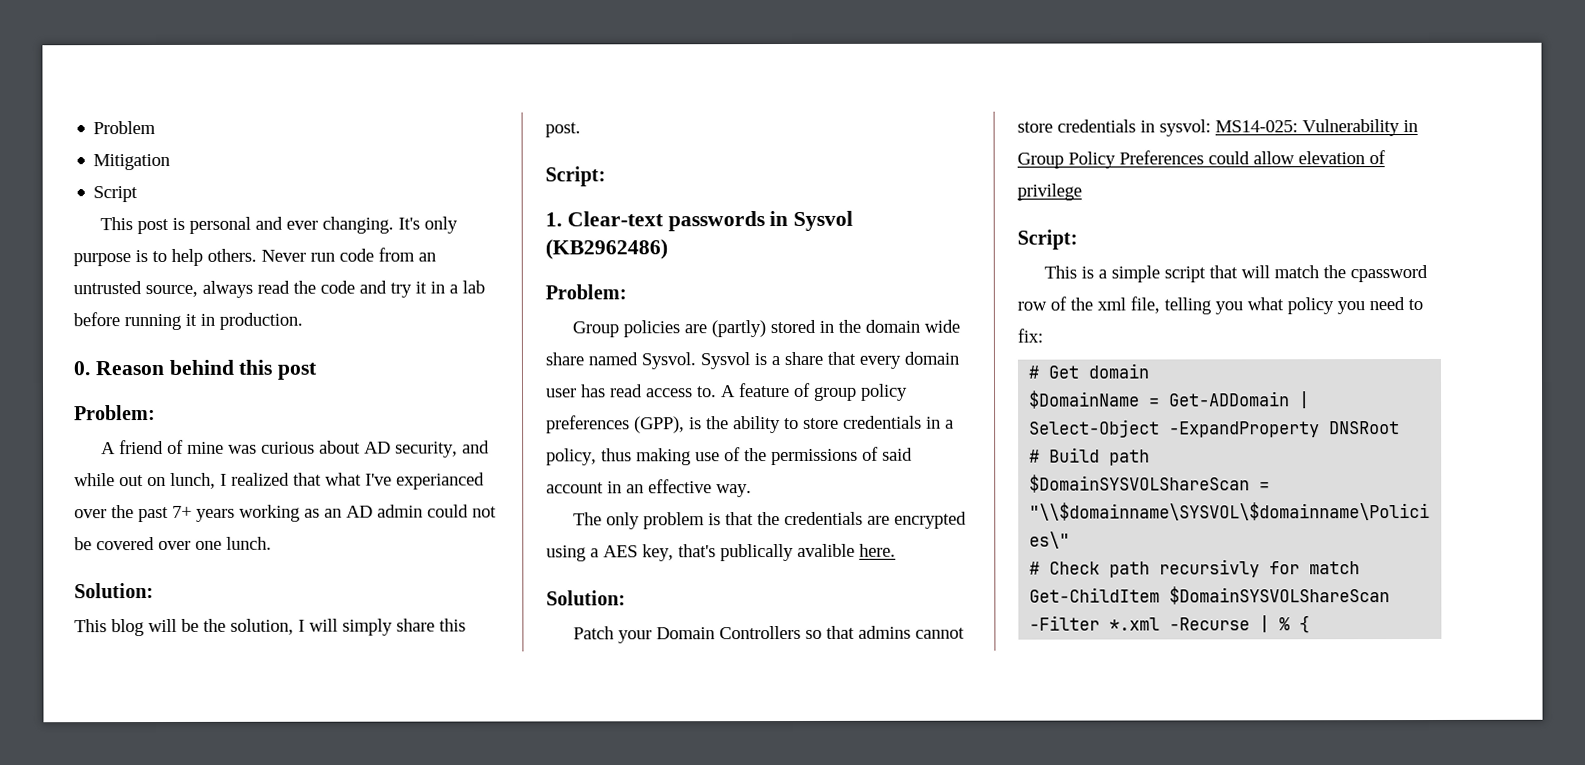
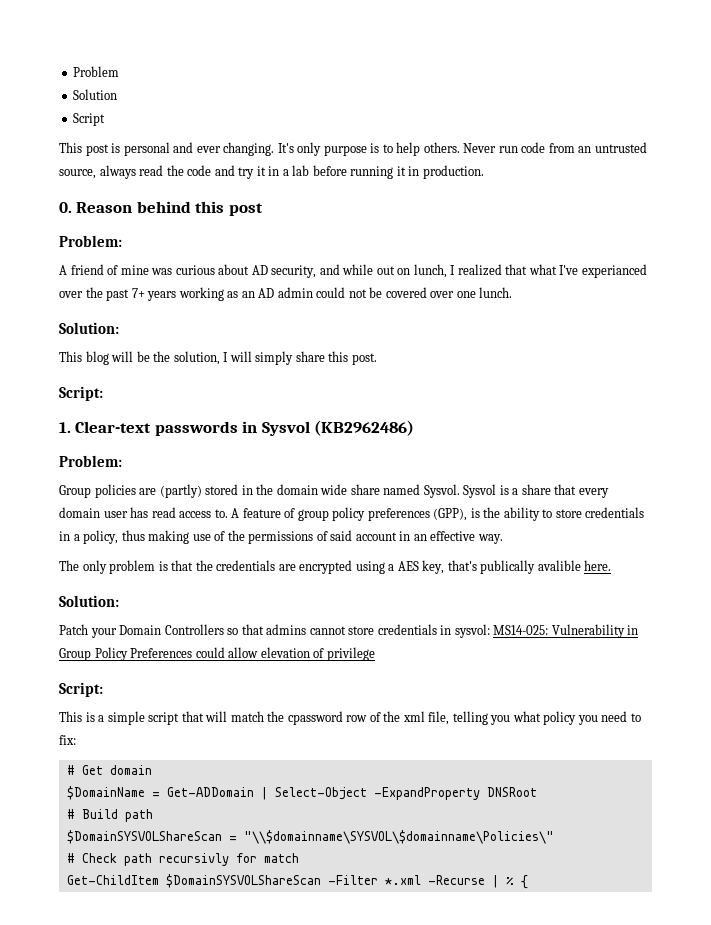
- Mitigation
+ Solution

